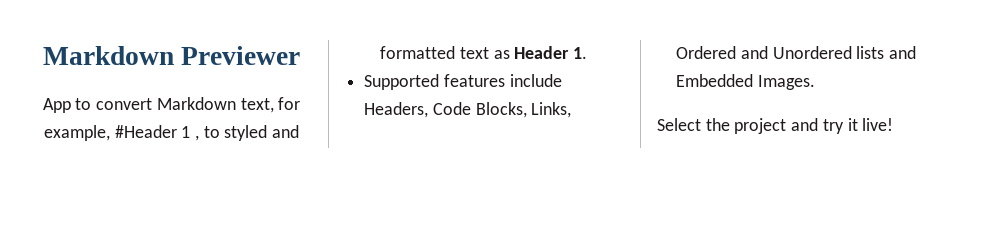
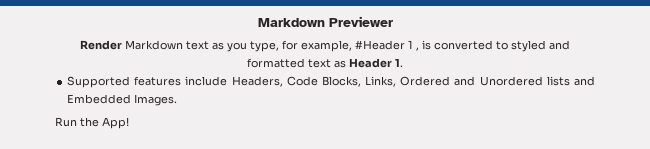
- App to convert Markdown text, for example, #Header 1 , to styled and formatted text as Header 1.
+ Render Markdown text as you type, for example, #Header 1 , is converted to styled and formatted text as Header 1.
- Select the project and try it live!
+ Run the App!

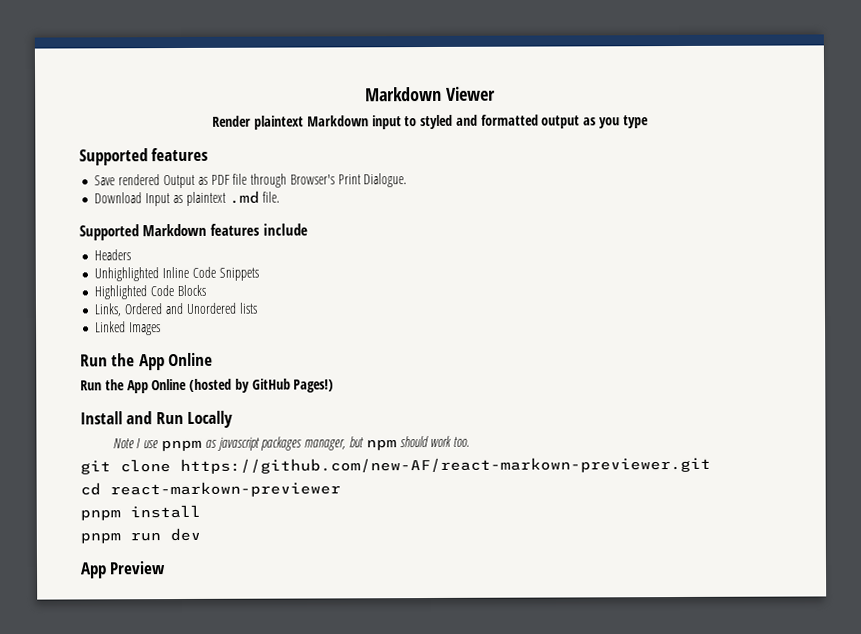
- Markdown Previewer
+ Markdown Viewer
- Render Markdown text as you type, for example, #Header 1 , is converted to styled and formatted text as Header 1.
- Supported features include Headers, Code Blocks, Links, Ordered and Unordered lists and Embedded Images.
- Run the App!
+ Render plaintext Markdown input to styled and formatted output as you type
+ Supported features
+ Save rendered Output as PDF file through Browser's Print Dialogue.
+ Download Input as plaintext .md file.
+ Supported Markdown features include
+ Headers
+ Unhighlighted Inline Code Snippets
+ Highlighted Code Blocks
+ Links, Ordered and Unordered lists
+ Linked Images
+ Run the App Online
+ Run the App Online (hosted by GitHub Pages!)
+ Install and Run Locally
+ Note I use pnpm as javascript packages manager, but npm should work too.
+ git clone https://github.com/new-AF/react-markown-previewer.git
+ cd react-markown-previewer
+ pnpm install
+ pnpm run dev
+ App Preview

